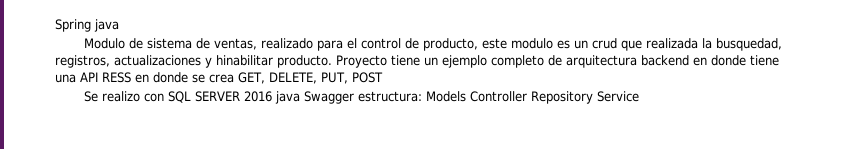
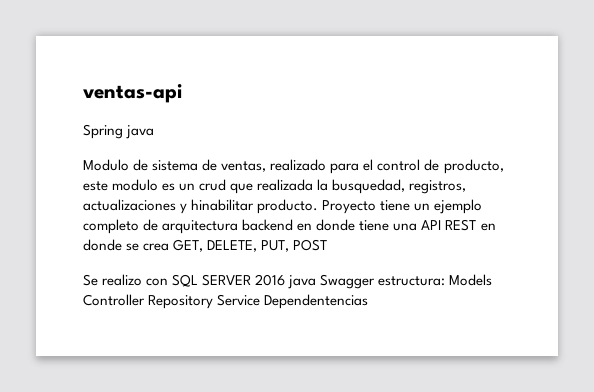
+ ventas-api
- Proyecto tiene un ejemplo completo de arquitectura backend en donde tiene una API RESS en donde se crea GET, DELETE, PUT, POST
+ Proyecto tiene un ejemplo completo de arquitectura backend en donde tiene una API REST en donde se crea GET, DELETE, PUT, POST
- Se realizo con SQL SERVER 2016 java Swagger estructura: Models Controller Repository Service
+ Se realizo con SQL SERVER 2016 java Swagger estructura: Models Controller Repository Service Dependentencias

